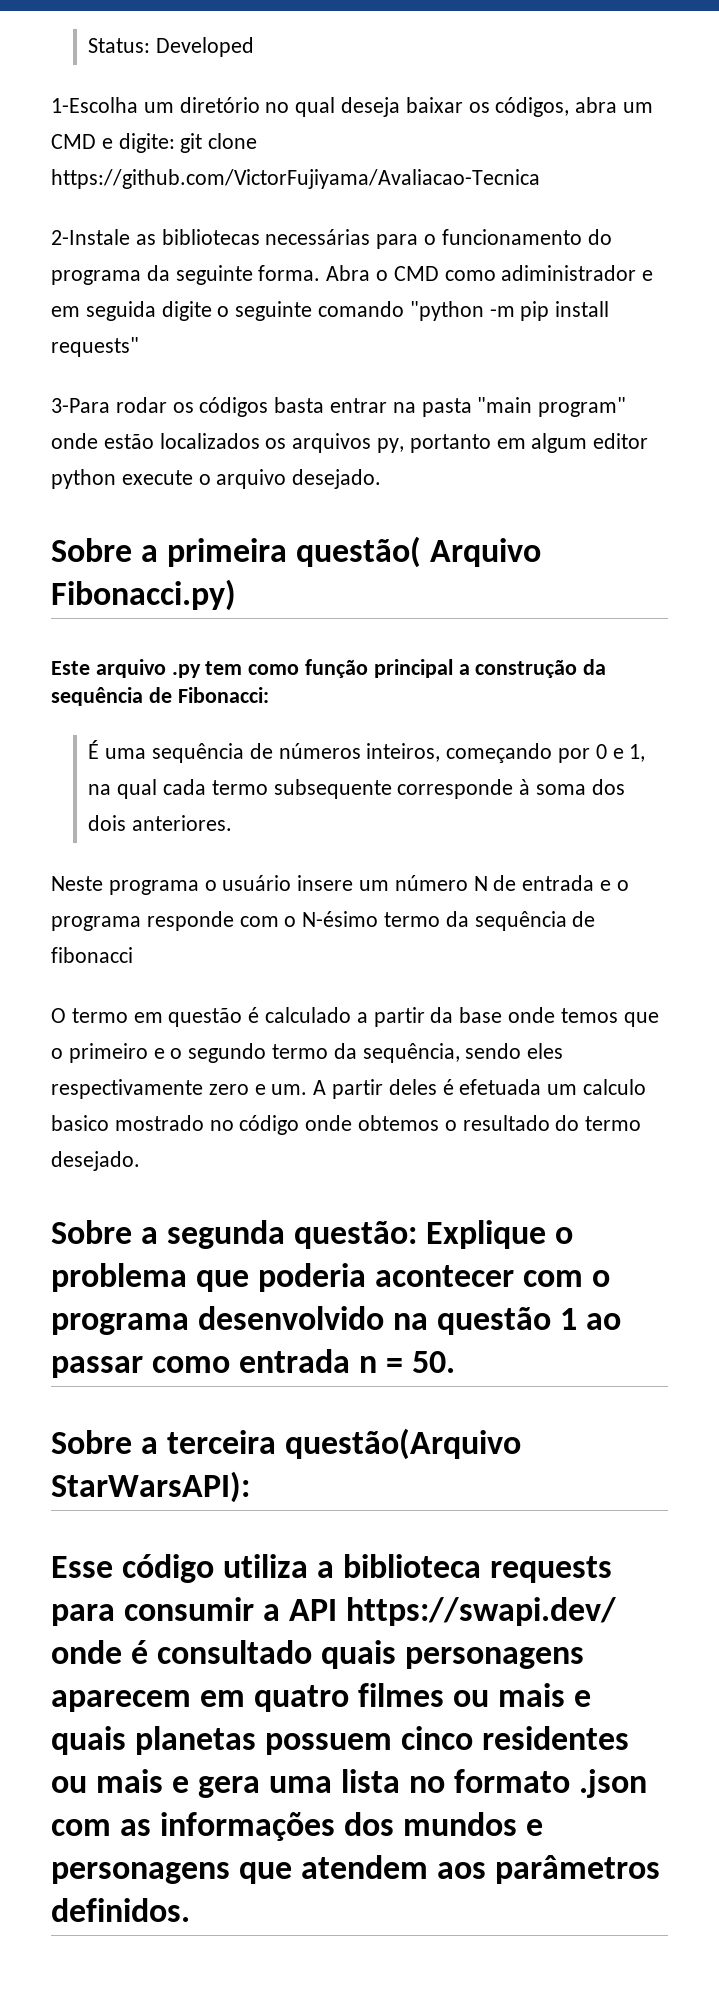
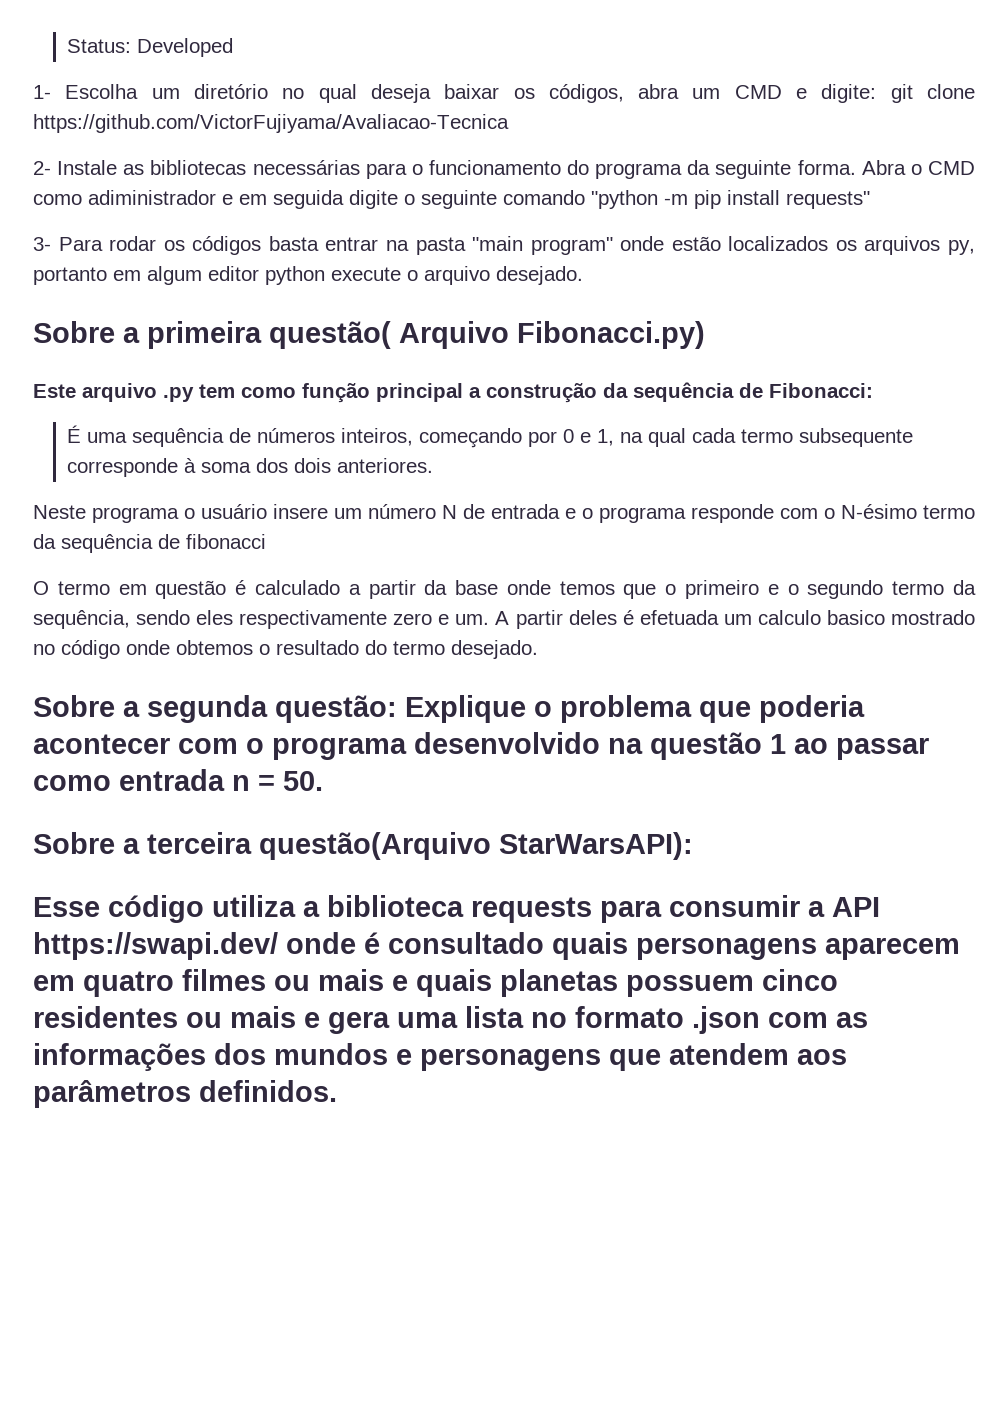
- 1-Escolha um diretório no qual deseja baixar os códigos, abra um CMD e digite: git clone https://github.com/VictorFujiyama/Avaliacao-Tecnica
+ 1- Escolha um diretório no qual deseja baixar os códigos, abra um CMD e digite: git clone https://github.com/VictorFujiyama/Avaliacao-Tecnica
- 2-Instale as bibliotecas necessárias para o funcionamento do programa da seguinte forma.
+ 2- Instale as bibliotecas necessárias para o funcionamento do programa da seguinte forma.
- 3-Para rodar os códigos basta entrar na pasta "main program" onde estão localizados os arquivos py, portanto em algum editor python execute o arquivo desejado.
+ 3- Para rodar os códigos basta entrar na pasta "main program" onde estão localizados os arquivos py, portanto em algum editor python execute o arquivo desejado.

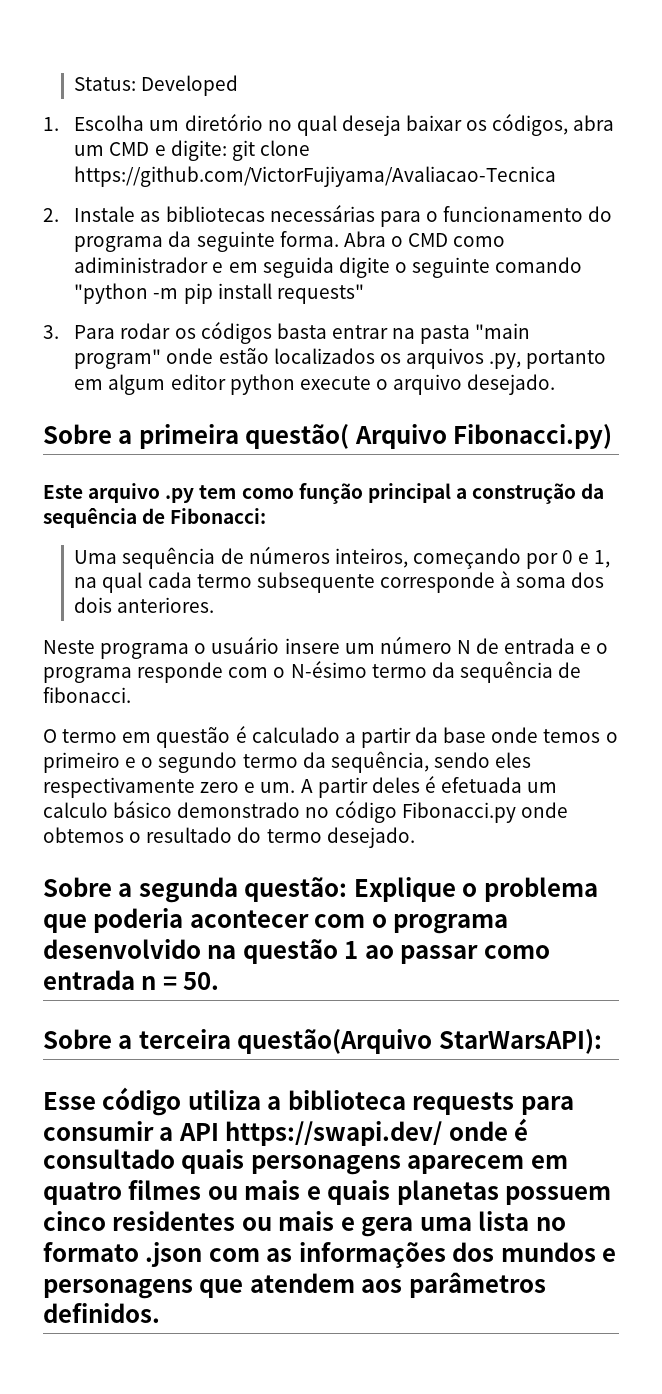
- 1- Escolha um diretório no qual deseja baixar os códigos, abra um CMD e digite: git clone https://github.com/VictorFujiyama/Avaliacao-Tecnica
+ 1. Escolha um diretório no qual deseja baixar os códigos, abra um CMD e digite: git clone https://github.com/VictorFujiyama/Avaliacao-Tecnica
- 2- Instale as bibliotecas necessárias para o funcionamento do programa da seguinte forma.
+ 2. Instale as bibliotecas necessárias para o funcionamento do programa da seguinte forma.
- 3- Para rodar os códigos basta entrar na pasta "main program" onde estão localizados os arquivos py, portanto em algum editor python execute o arquivo desejado.
+ 3. Para rodar os códigos basta entrar na pasta "main program" onde estão localizados os arquivos .py, portanto em algum editor python execute o arquivo desejado.
- É uma sequência de números inteiros, começando por 0 e 1, na qual cada termo subsequente corresponde à soma dos dois anteriores.
+ Uma sequência de números inteiros, começando por 0 e 1, na qual cada termo subsequente corresponde à soma dos dois anteriores.
- Neste programa o usuário insere um número N de entrada e o programa responde com o N-ésimo termo da sequência de fibonacci
+ Neste programa o usuário insere um número N de entrada e o programa responde com o N-ésimo termo da sequência de fibonacci.
- O termo em questão é calculado a partir da base onde temos que o primeiro e o segundo termo da sequência, sendo eles respectivamente zero e um.
+ O termo em questão é calculado a partir da base onde temos o primeiro e o segundo termo da sequência, sendo eles respectivamente zero e um.
- A partir deles é efetuada um calculo basico mostrado no código onde obtemos o resultado do termo desejado.
+ A partir deles é efetuada um calculo básico demonstrado no código Fibonacci.py onde obtemos o resultado do termo desejado.

